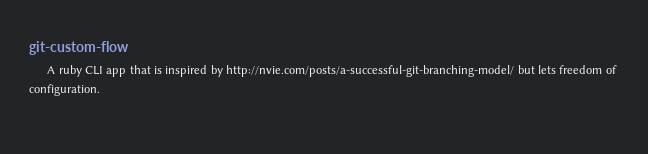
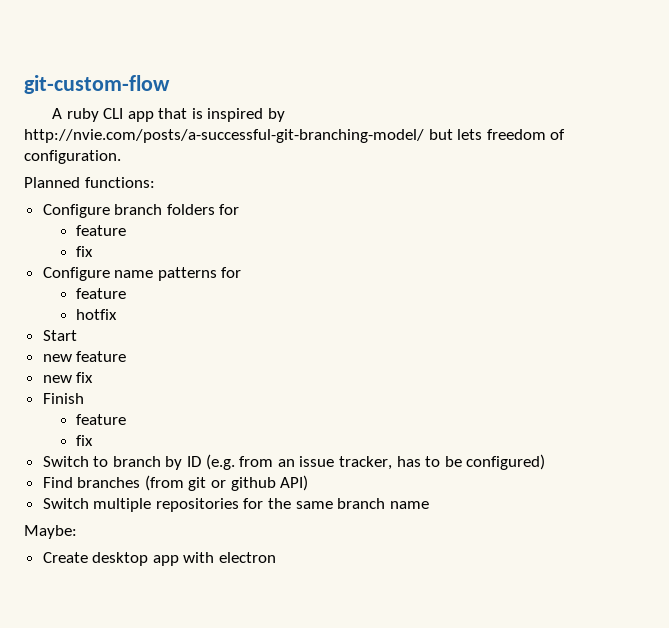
+ Planned functions:
+ Configure branch folders for
+ feature
+ fix
+ Configure name patterns for
+ feature
+ hotfix
+ Start
+ new feature
+ new fix
+ Finish
+ feature
+ fix
+ Switch to branch by ID (e.g. from an issue tracker, has to be configured)
+ Find branches (from git or github API)
+ Switch multiple repositories for the same branch name
+ Maybe:
+ Create desktop app with electron

